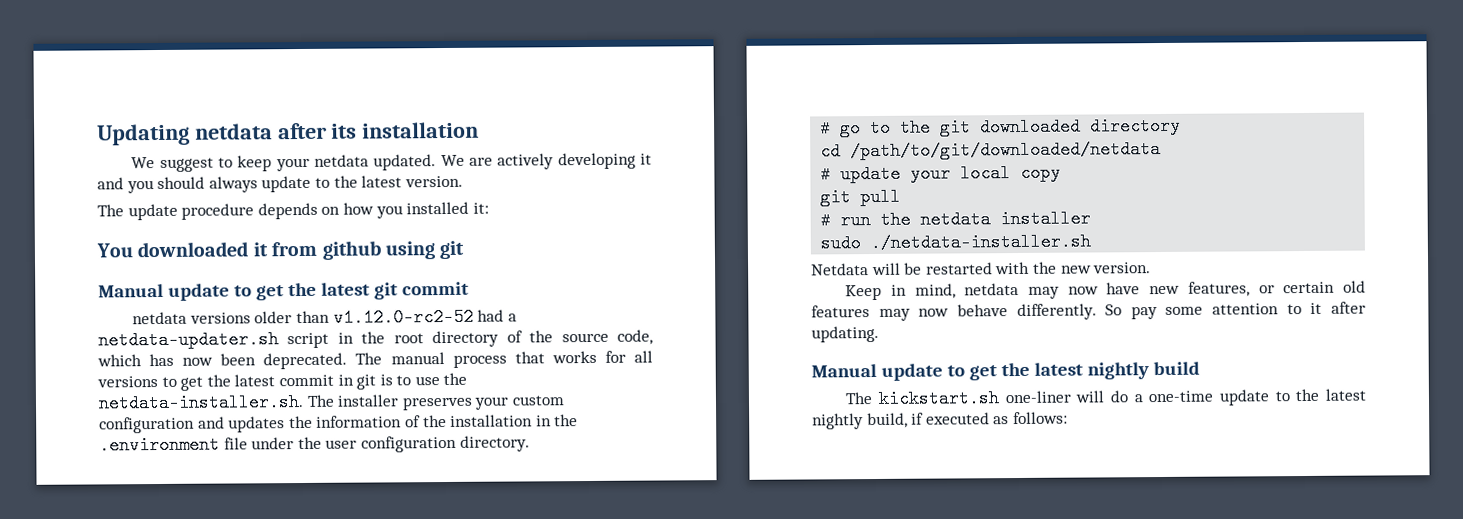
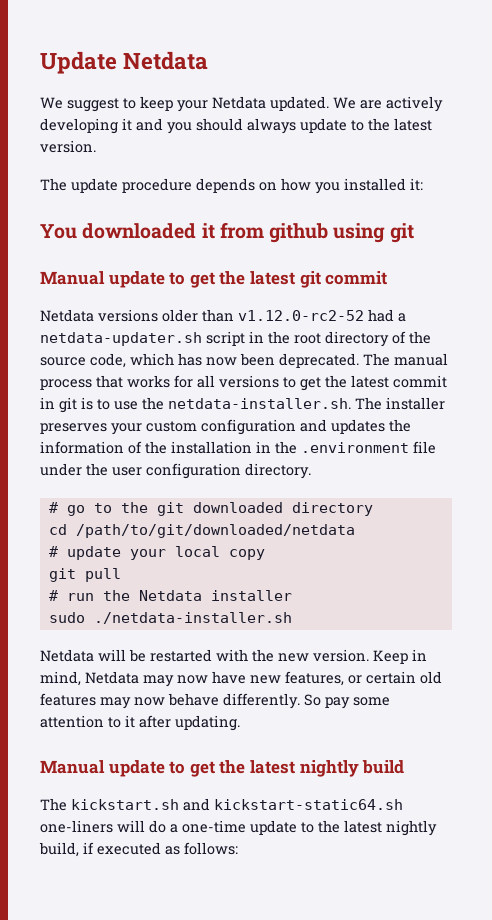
- Updating netdata after its installation
+ Update Netdata
- We suggest to keep your netdata updated.
+ We suggest to keep your Netdata updated.
- netdata versions older than v1.12.0-rc2-52 had a netdata-updater.sh script in the root directory of the source code, which has now been deprecated.
+ Netdata versions older than v1.12.0-rc2-52 had a netdata-updater.sh script in the root directory of the source code, which has now been deprecated.
- # run the netdata installer
+ # run the Netdata installer
- Netdata will be restarted with the new version.
- Keep in mind, netdata may now have new features, or certain old features may now behave differently.
+ Netdata will be restarted with the new version. Keep in mind, Netdata may now have new features, or certain old features may now behave differently.
- The kickstart.sh one-liner will do a one-time update to the latest nightly build, if executed as follows:
+ The kickstart.sh and kickstart-static64.sh one-liners will do a one-time update to the latest nightly build, if executed as follows:

